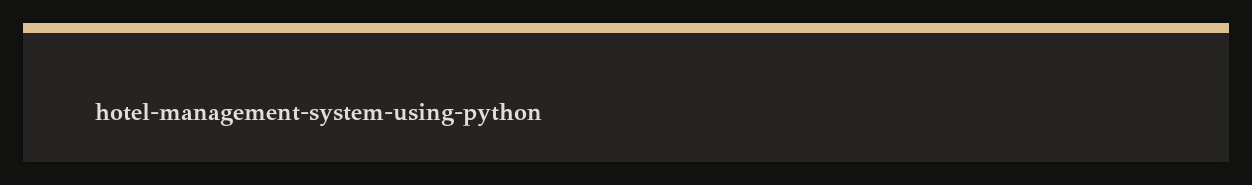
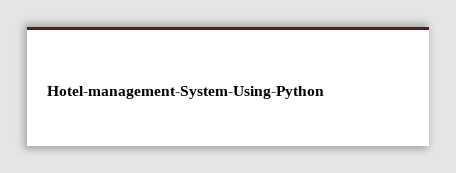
- hotel-management-system-using-python
+ Hotel-management-System-Using-Python

